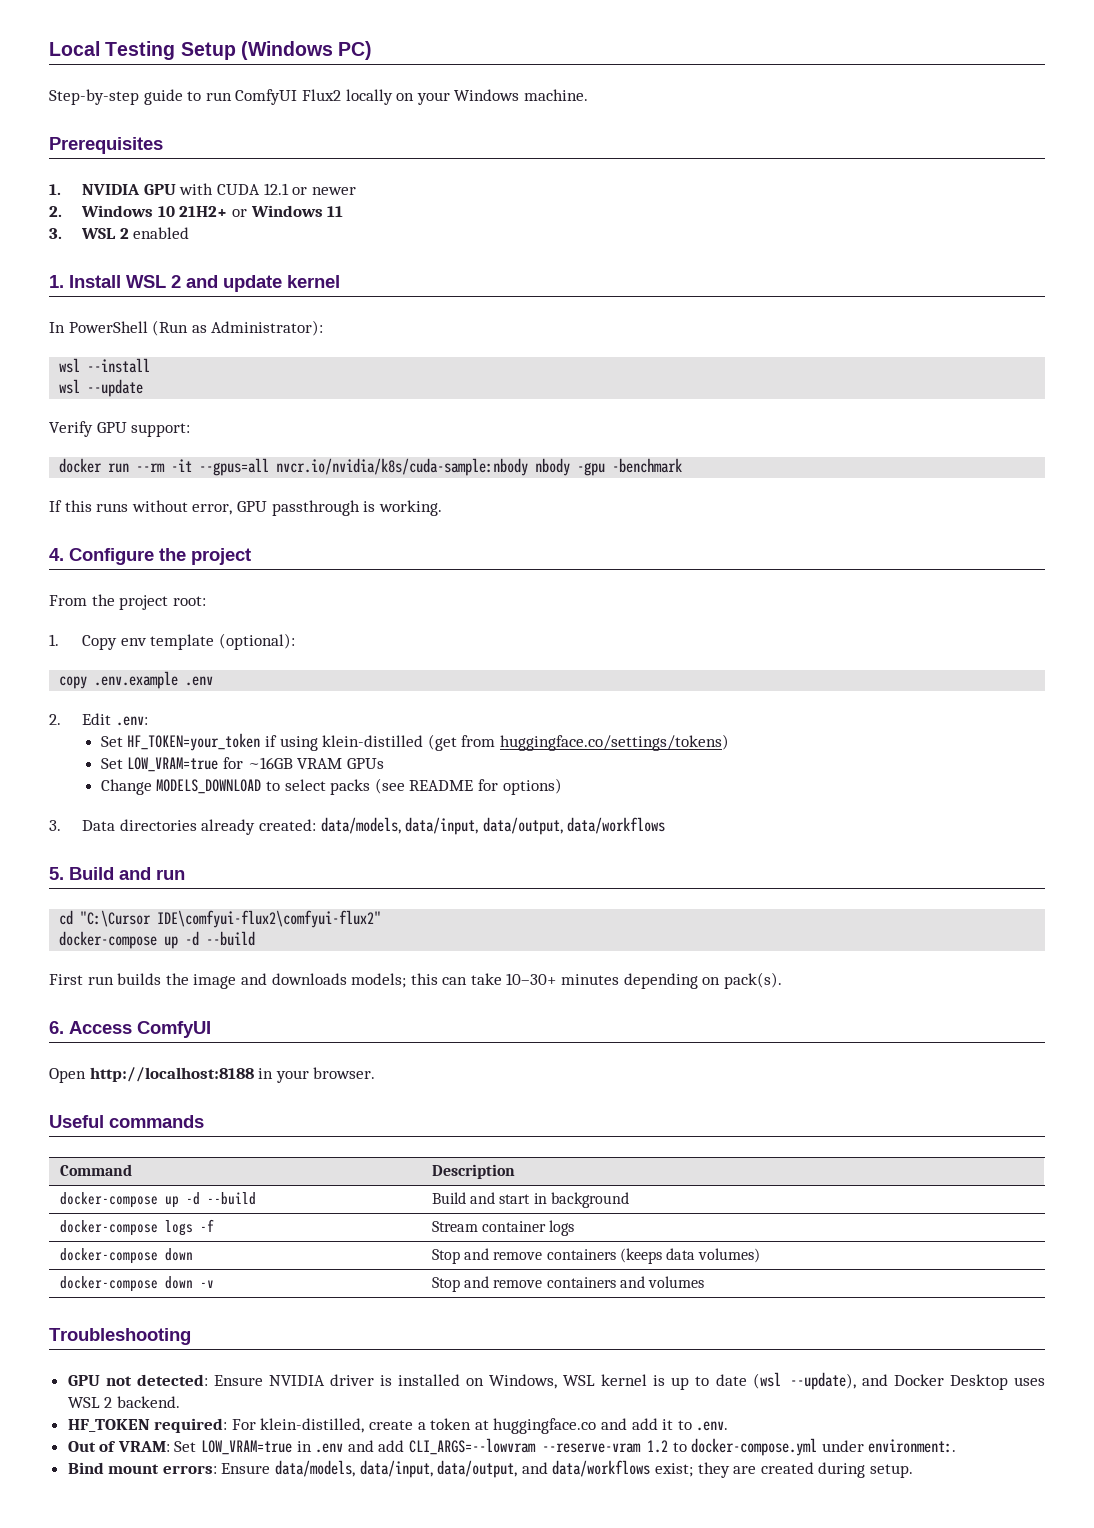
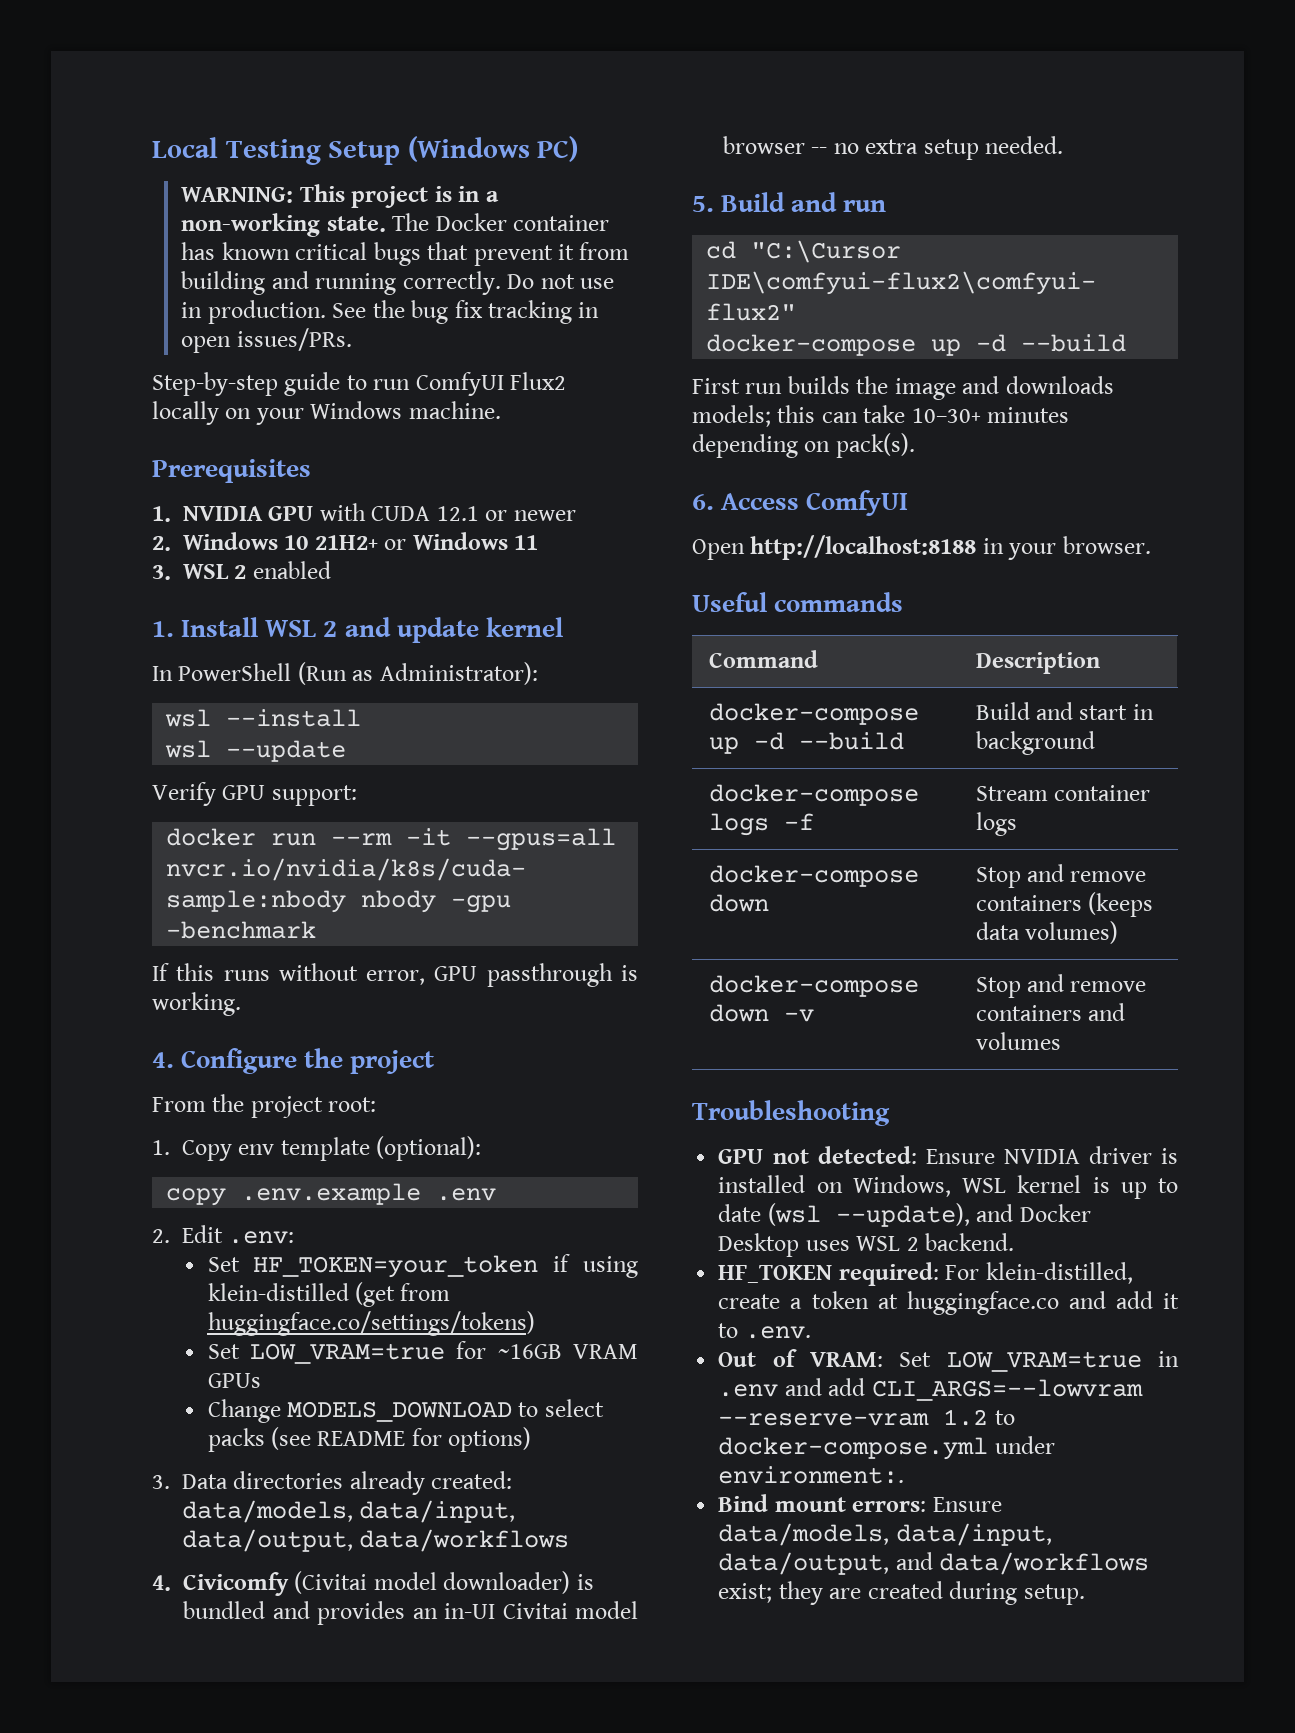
+ WARNING: This project is in a non-working state. The Docker container has known critical bugs that prevent it from building and running correctly. Do not use in production. See the bug fix tracking in open issues/PRs.
+ 4. Civicomfy (Civitai model downloader) is bundled and provides an in-UI Civitai model browser -- no extra setup needed.

